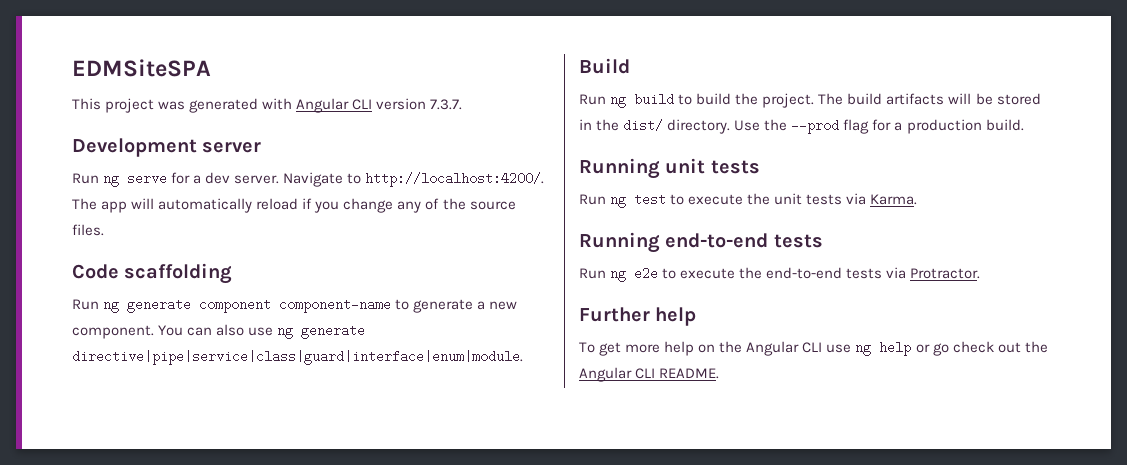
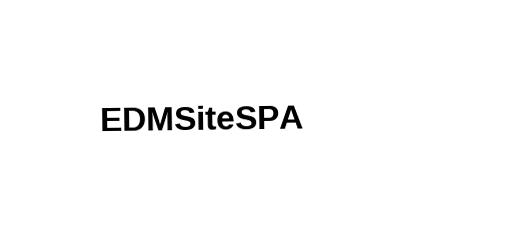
- This project was generated with Angular CLI version 7.3.7.
- Development server
- Run ng serve for a dev server. Navigate to http://localhost:4200/. The app will automatically reload if you change any of the source files.
- Code scaffolding
- Run ng generate component component-name to generate a new component. You can also use ng generate directive|pipe|service|class|guard|interface|enum|module.
- Build
- Run ng build to build the project. The build artifacts will be stored in the dist/ directory. Use the --prod flag for a production build.
- Running unit tests
- Run ng test to execute the unit tests via Karma.
- Running end-to-end tests
- Run ng e2e to execute the end-to-end tests via Protractor.
- Further help
- To get more help on the Angular CLI use ng help or go check out the Angular CLI README.

